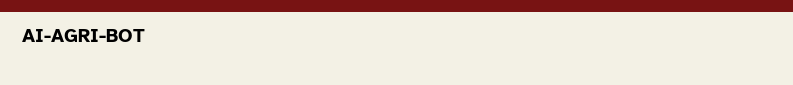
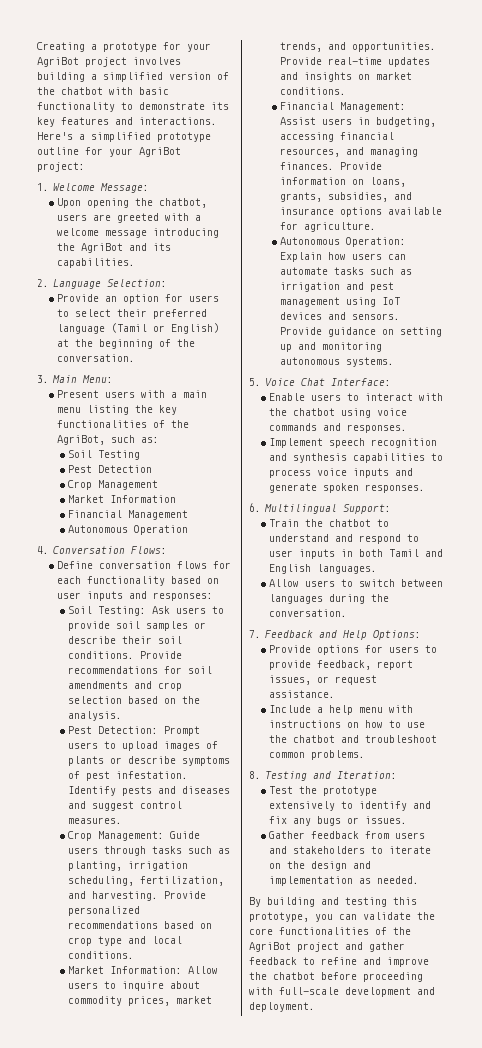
- AI-AGRI-BOT
+ Creating a prototype for your AgriBot project involves building a simplified version of the chatbot with basic functionality to demonstrate its key features and interactions. Here's a simplified prototype outline for your AgriBot project:
+ 1. Welcome Message:
+ Upon opening the chatbot, users are greeted with a welcome message introducing the AgriBot and its capabilities.
+ 2. Language Selection:
+ Provide an option for users to select their preferred language (Tamil or English) at the beginning of the conversation.
+ 3. Main Menu:
+ Present users with a main menu listing the key functionalities of the AgriBot, such as:
+ Soil Testing
+ Pest Detection
+ Crop Management
+ Market Information
+ Financial Management
+ Autonomous Operation
+ 4. Conversation Flows:
+ Define conversation flows for each functionality based on user inputs and responses:
+ Soil Testing: Ask users to provide soil samples or describe their soil conditions. Provide recommendations for soil amendments and crop selection based on the analysis.
+ Pest Detection: Prompt users to upload images of plants or describe symptoms of pest infestation. Identify pests and diseases and suggest control measures.
+ Crop Management: Guide users through tasks such as planting, irrigation scheduling, fertilization, and harvesting. Provide personalized recommendations based on crop type and local conditions.
+ Market Information: Allow users to inquire about commodity prices, market trends, and opportunities. Provide real-time updates and insights on market conditions.
+ Financial Management: Assist users in budgeting, accessing financial resources, and managing finances. Provide information on loans, grants, subsidies, and insurance options available for agriculture.
+ Autonomous Operation: Explain how users can automate tasks such as irrigation and pest management using IoT devices and sensors. Provide guidance on setting up and monitoring autonomous systems.
+ 5. Voice Chat Interface:
+ Enable users to interact with the chatbot using voice commands and responses.
+ Implement speech recognition and synthesis capabilities to process voice inputs and generate spoken responses.
+ 6. Multilingual Support:
+ Train the chatbot to understand and respond to user inputs in both Tamil and English languages.
+ Allow users to switch between languages during the conversation.
+ 7. Feedback and Help Options:
+ Provide options for users to provide feedback, report issues, or request assistance.
+ Include a help menu with instructions on how to use the chatbot and troubleshoot common problems.
+ 8. Testing and Iteration:
+ Test the prototype extensively to identify and fix any bugs or issues.
+ Gather feedback from users and stakeholders to iterate on the design and implementation as needed.
+ By building and testing this prototype, you can validate the core functionalities of the AgriBot project and gather feedback to refine and improve the chatbot before proceeding with full-scale development and deployment.

